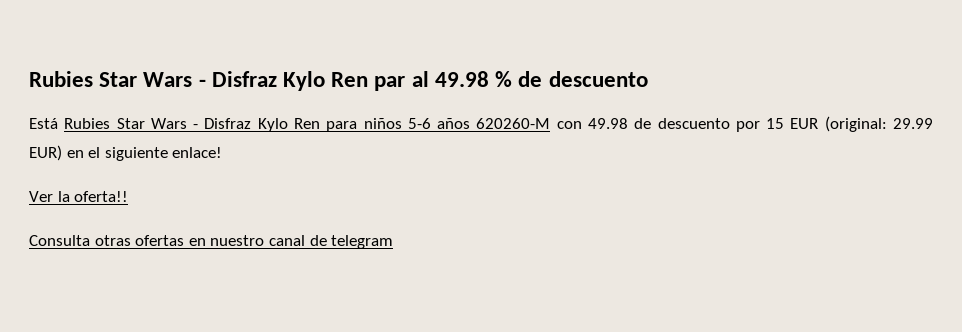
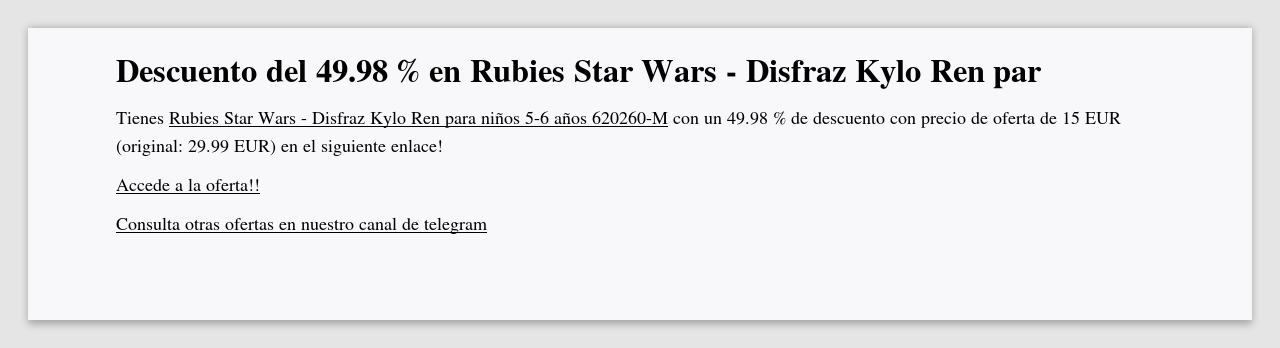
- Rubies Star Wars - Disfraz Kylo Ren par al 49.98 % de descuento
- Está Rubies Star Wars - Disfraz Kylo Ren para niños 5-6 años 620260-M con 49.98 de descuento por 15 EUR (original: 29.99 EUR) en el siguiente enlace!
+ Descuento del 49.98 % en Rubies Star Wars - Disfraz Kylo Ren par
+ Tienes Rubies Star Wars - Disfraz Kylo Ren para niños 5-6 años 620260-M con un 49.98 % de descuento con precio de oferta de 15 EUR (original: 29.99 EUR) en el siguiente enlace!
- Ver la oferta!!
+ Accede a la oferta!!

